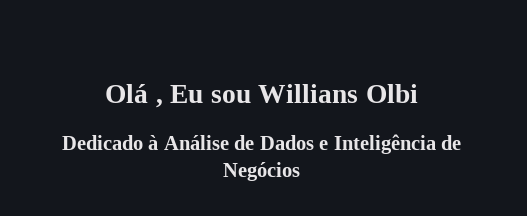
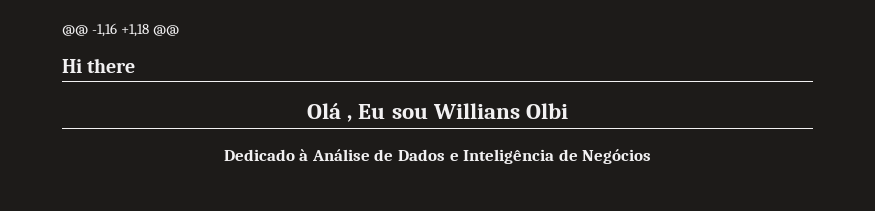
+ @@ -1,16 +1,18 @@
+ Hi there

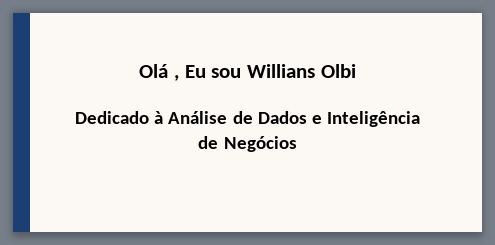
- @@ -1,16 +1,18 @@
- Hi there

